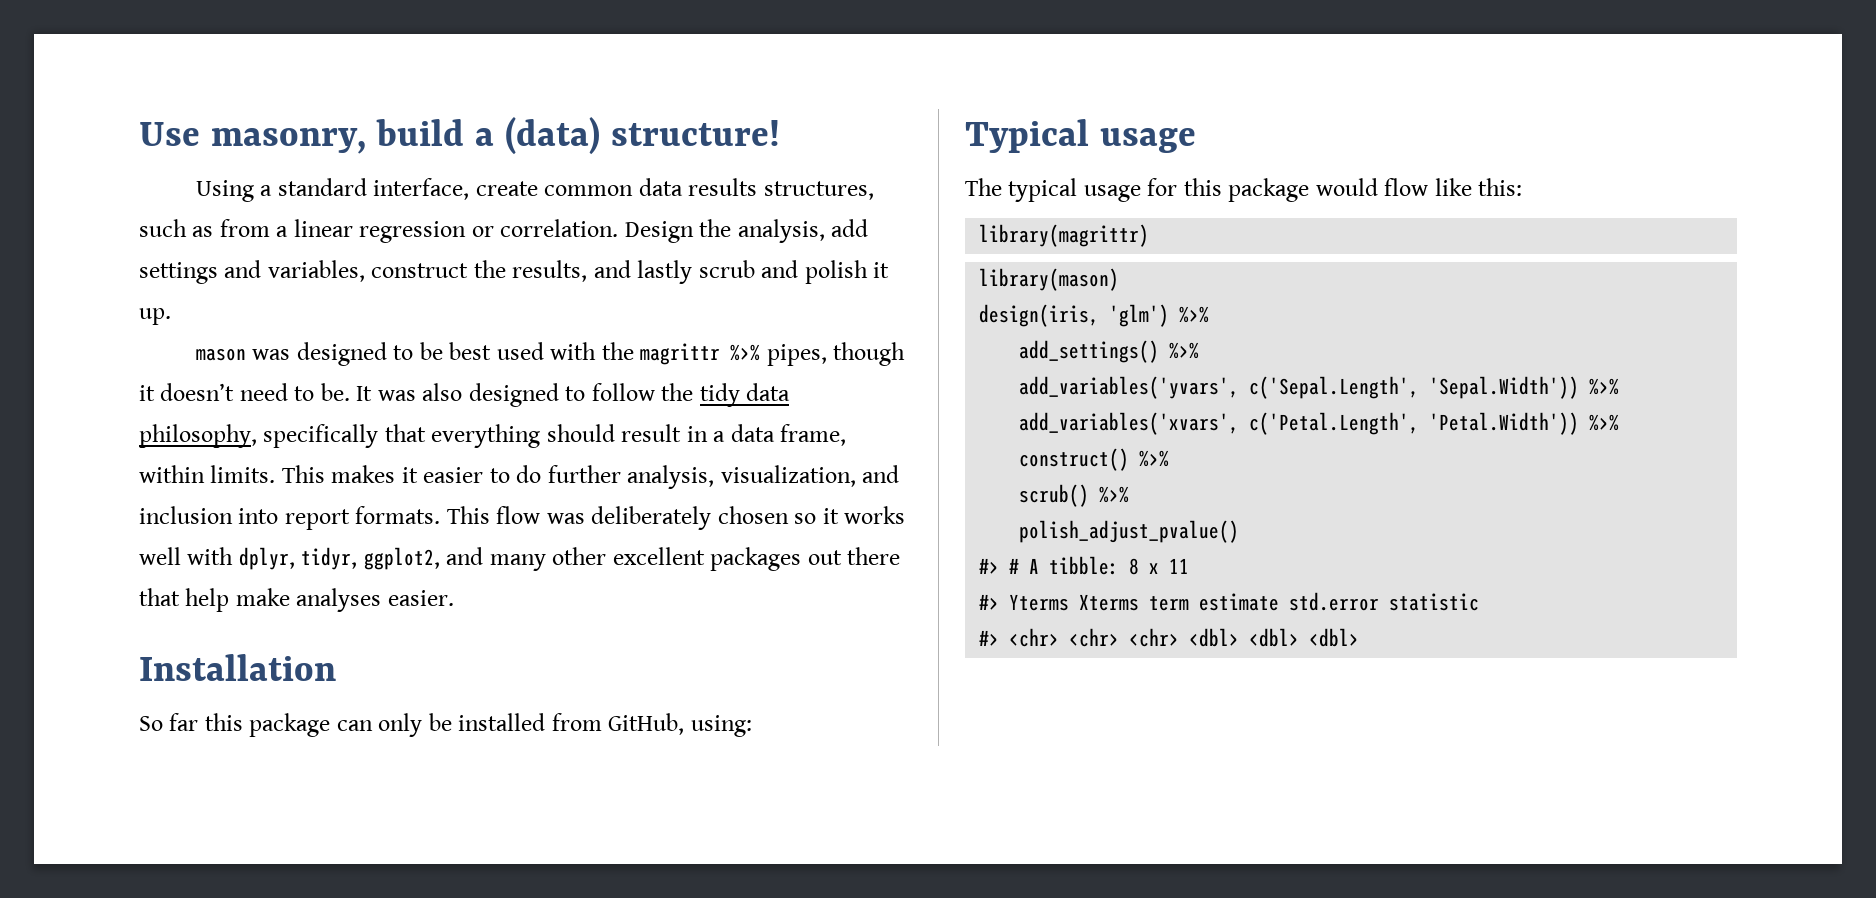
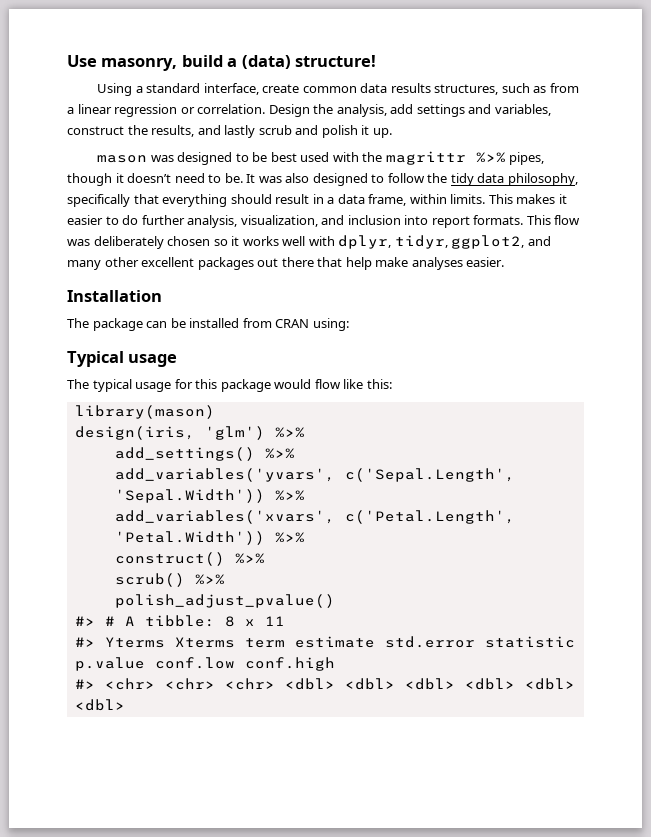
- So far this package can only be installed from GitHub, using:
+ The package can be installed from CRAN using:
- library(magrittr)
- #> Yterms Xterms term estimate std.error statistic
+ #> Yterms Xterms term estimate std.error statistic p.value conf.low conf.high
- #> <chr> <chr> <chr> <dbl> <dbl> <dbl>
+ #> <chr> <chr> <chr> <dbl> <dbl> <dbl> <dbl> <dbl> <dbl>

